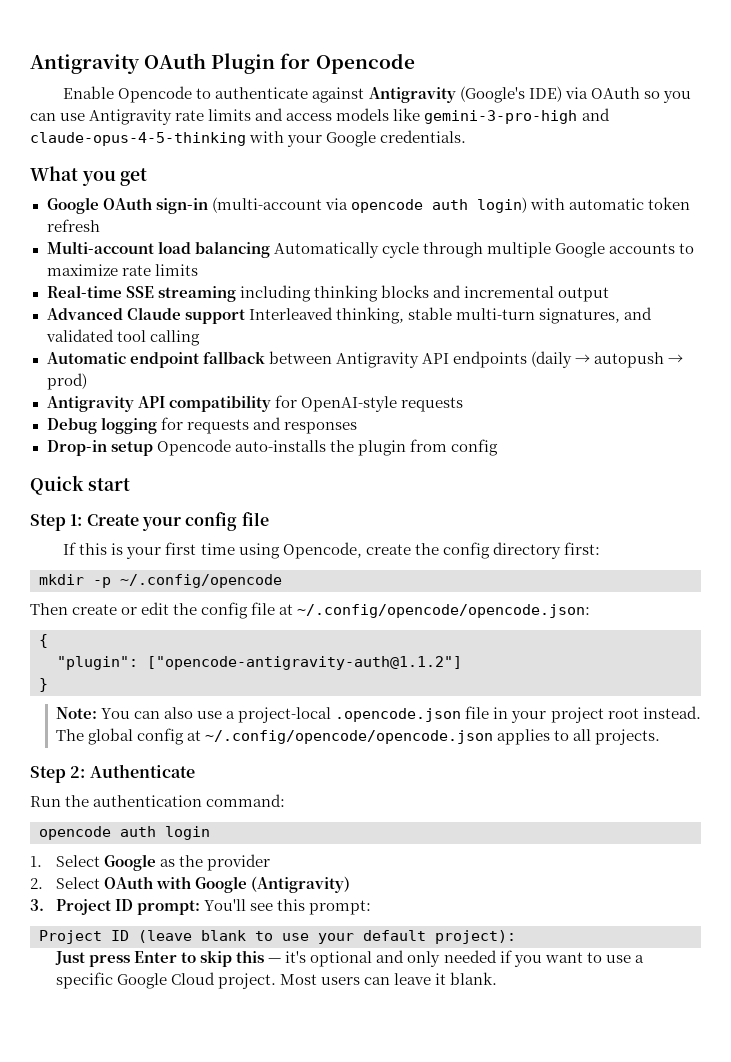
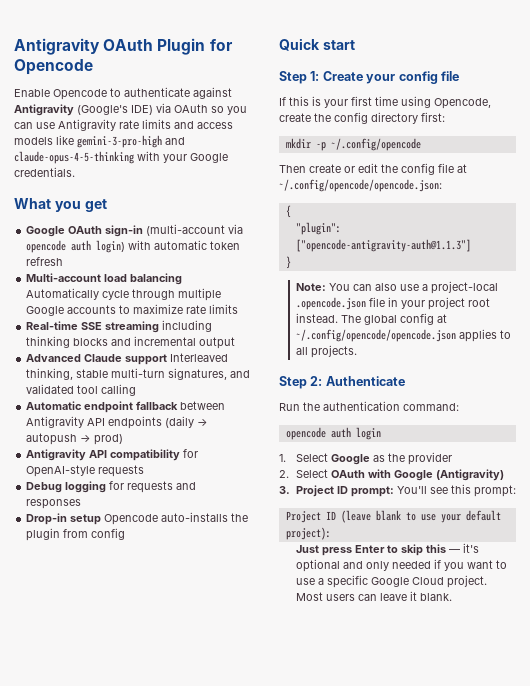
- "plugin": ["opencode-antigravity-auth@1.1.2"]
+ "plugin": ["opencode-antigravity-auth@1.1.3"]

